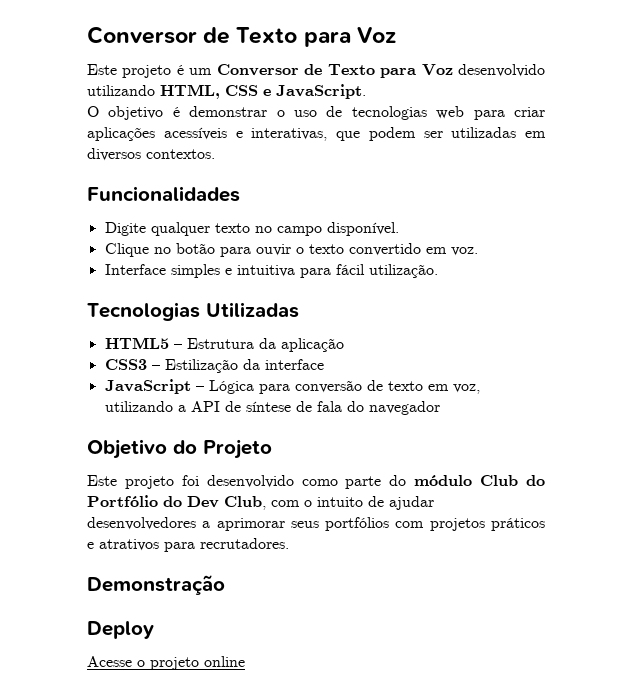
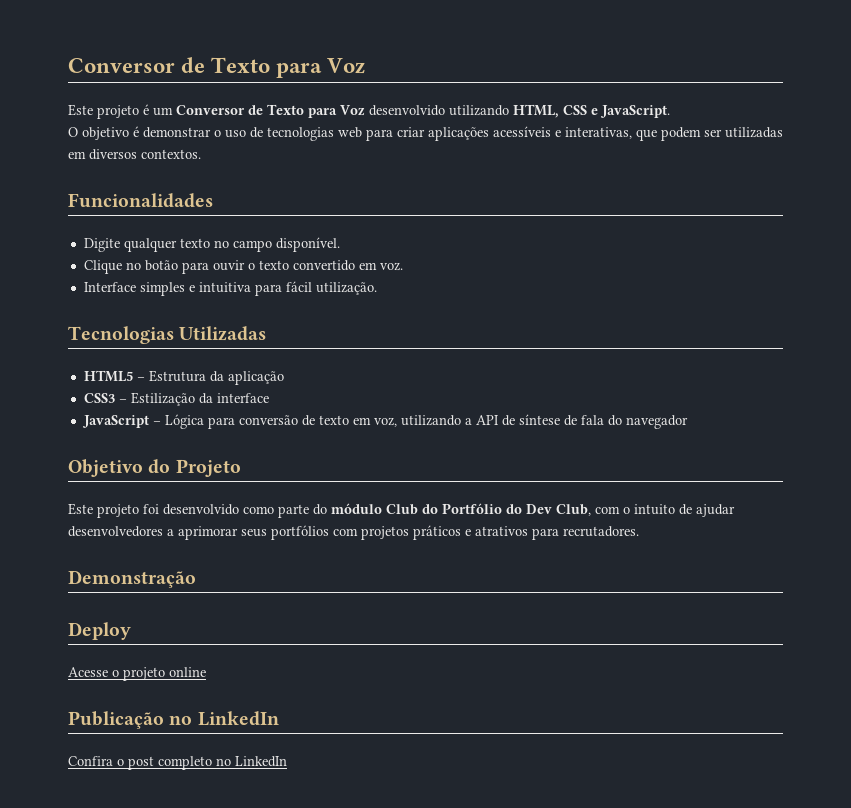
+ Publicação no LinkedIn
+ Confira o post completo no LinkedIn

